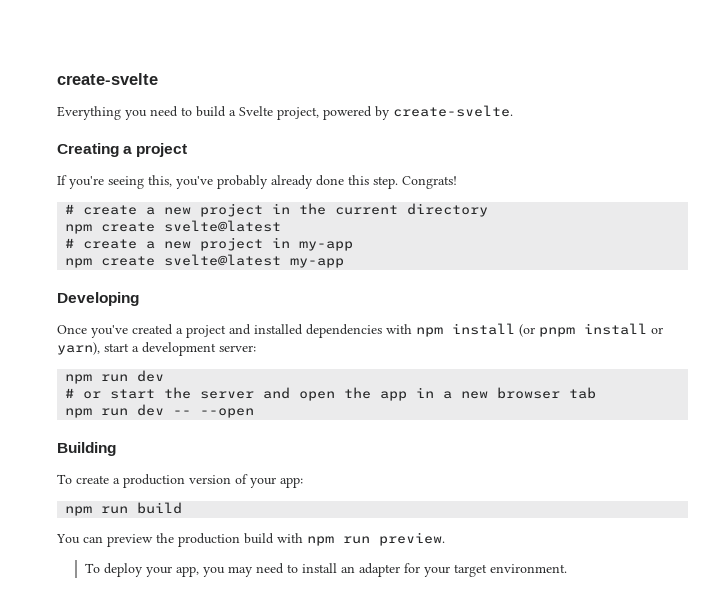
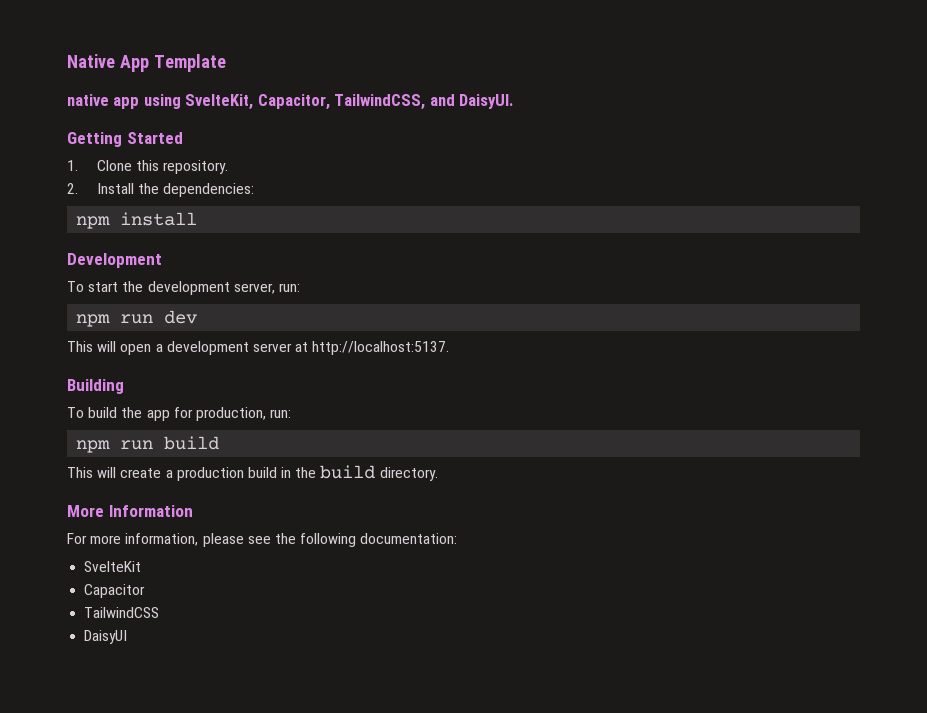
- create-svelte
- Everything you need to build a Svelte project, powered by create-svelte.
- Creating a project
- If you're seeing this, you've probably already done this step. Congrats!
- # create a new project in the current directory
- npm create svelte@latest
- # create a new project in my-app
- npm create svelte@latest my-app
- Developing
- Once you've created a project and installed dependencies with npm install (or pnpm install or yarn), start a development server:
+ Native App Template
+ native app using SvelteKit, Capacitor, TailwindCSS, and DaisyUI.
+ Getting Started
+ 1. Clone this repository.
+ 2. Install the dependencies:
+ npm install
+ Development
+ To start the development server, run:
  npm run dev
- # or start the server and open the app in a new browser tab
- npm run dev -- --open
+ This will open a development server at http://localhost:5137.
  Building
- To create a production version of your app:
+ To build the app for production, run:
  npm run build
- You can preview the production build with npm run preview.
- To deploy your app, you may need to install an adapter for your target environment.
+ This will create a production build in the build directory.
+ More Information
+ For more information, please see the following documentation:
+ SvelteKit
+ Capacitor
+ TailwindCSS
+ DaisyUI

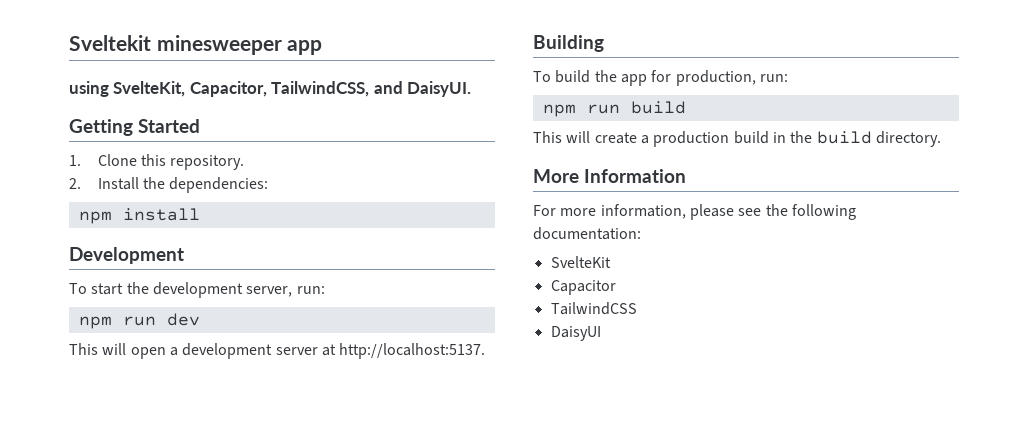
- Native App Template
- native app using SvelteKit, Capacitor, TailwindCSS, and DaisyUI.
+ Sveltekit minesweeper app
+ using SvelteKit, Capacitor, TailwindCSS, and DaisyUI.

